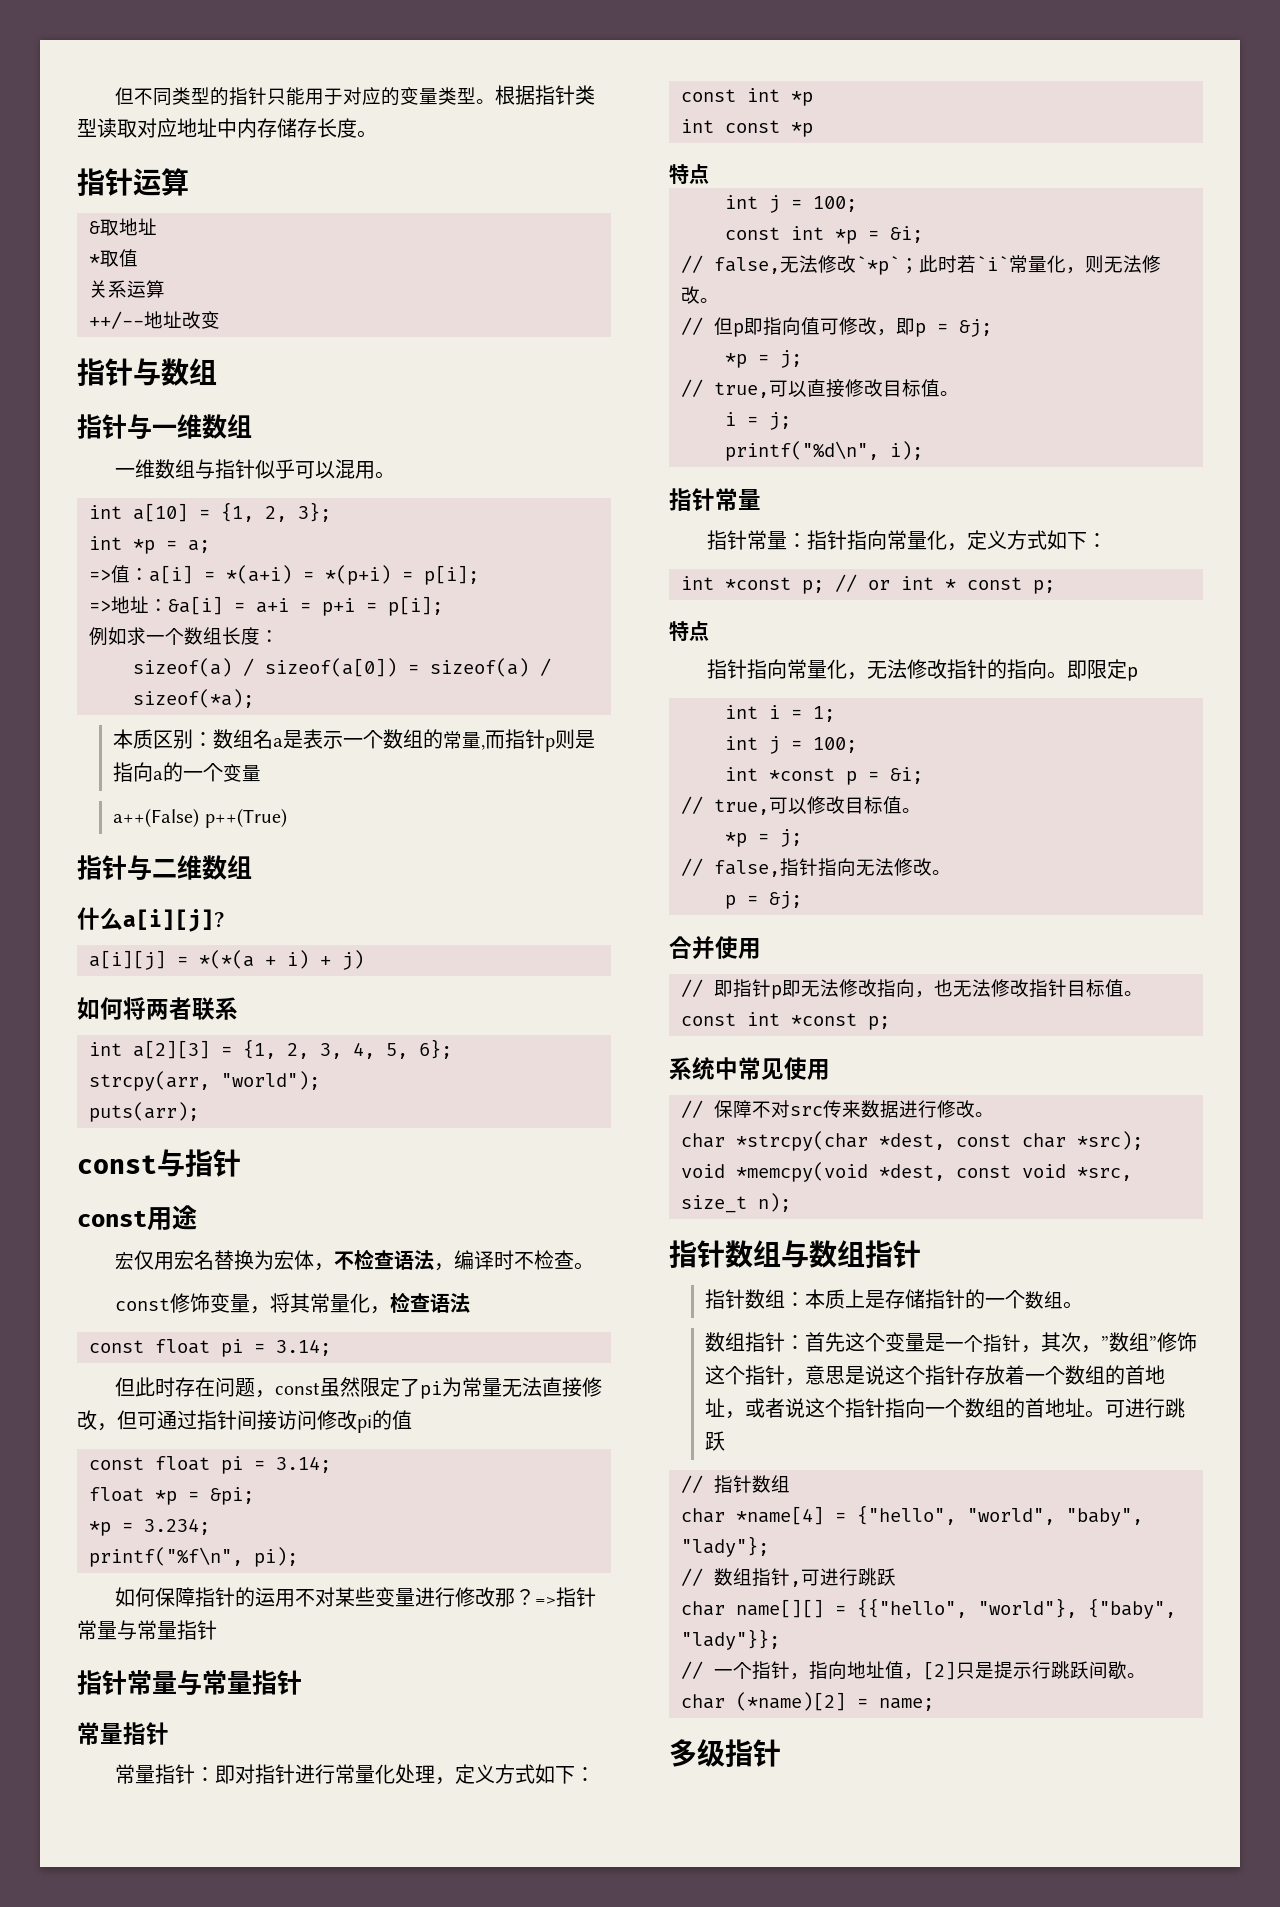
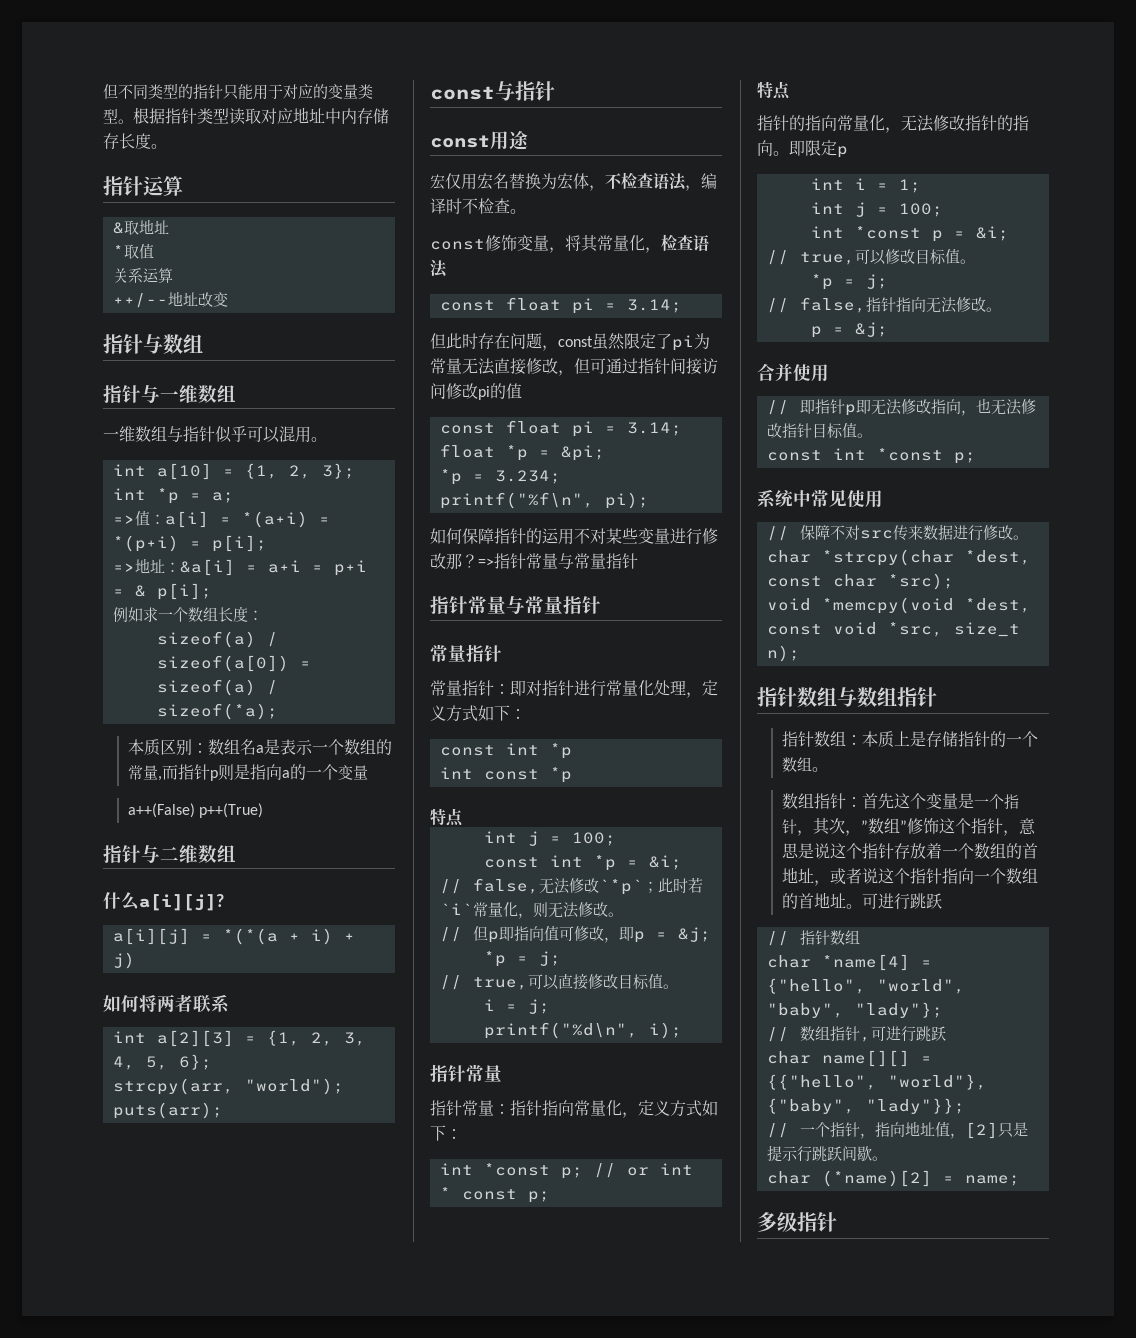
- =>地址：&a[i] = a+i = p+i = p[i];
+ =>地址：&a[i] = a+i = p+i = & p[i];
- 指针指向常量化，无法修改指针的指向。
+ 指针的指向常量化，无法修改指针的指向。

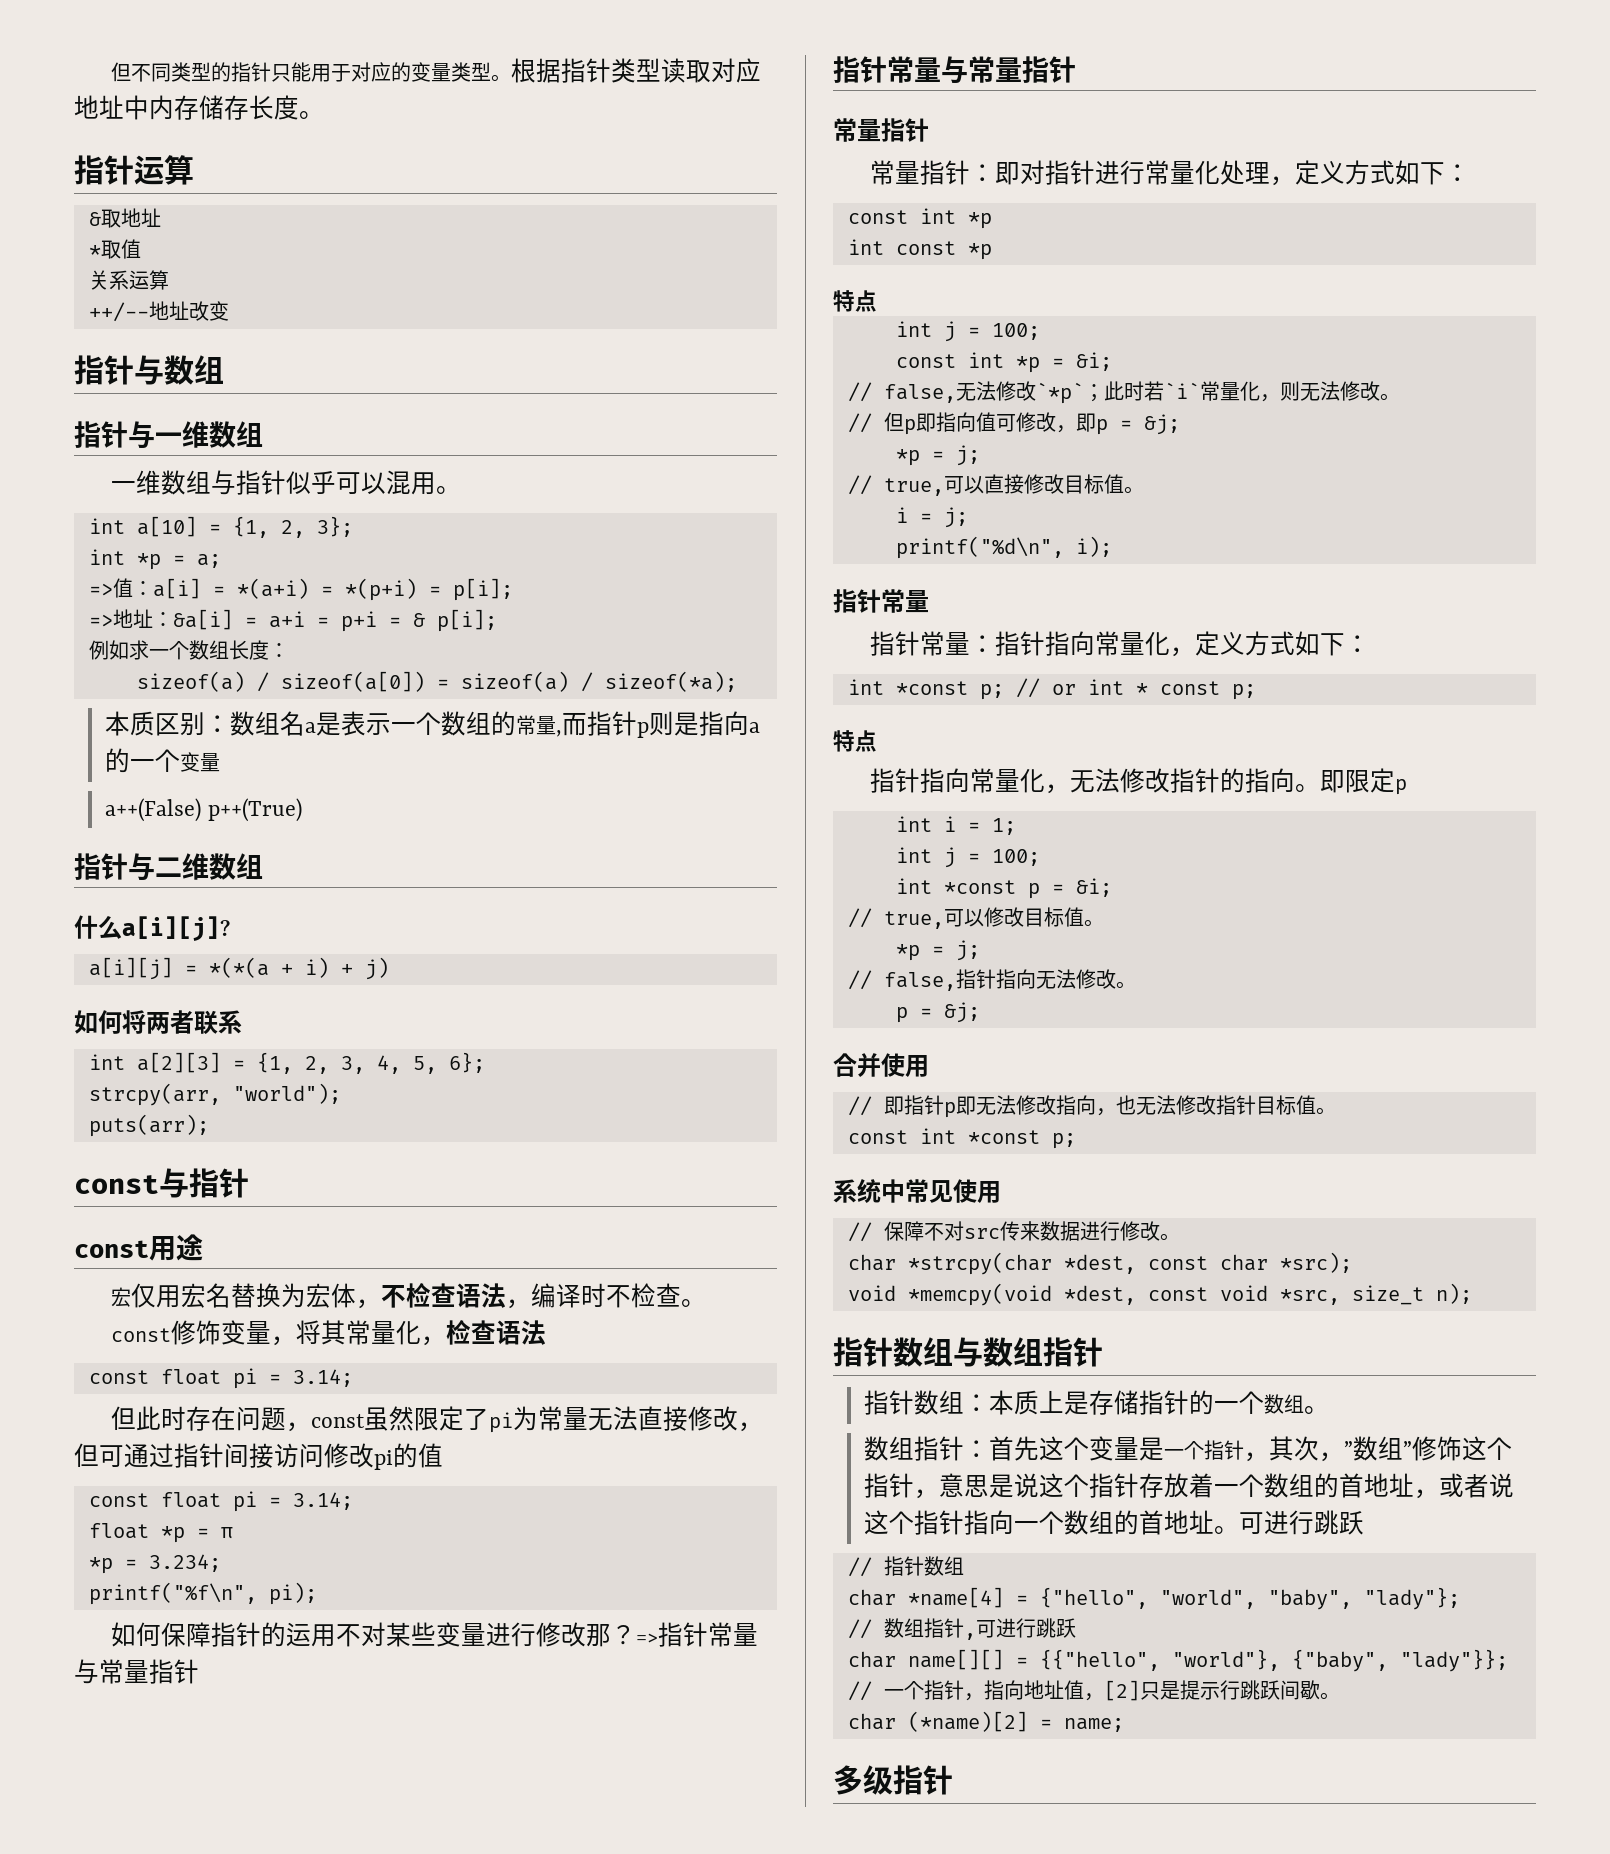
- float *p = &pi;
+ float *p = π
- 指针的指向常量化，无法修改指针的指向。
+ 指针指向常量化，无法修改指针的指向。

